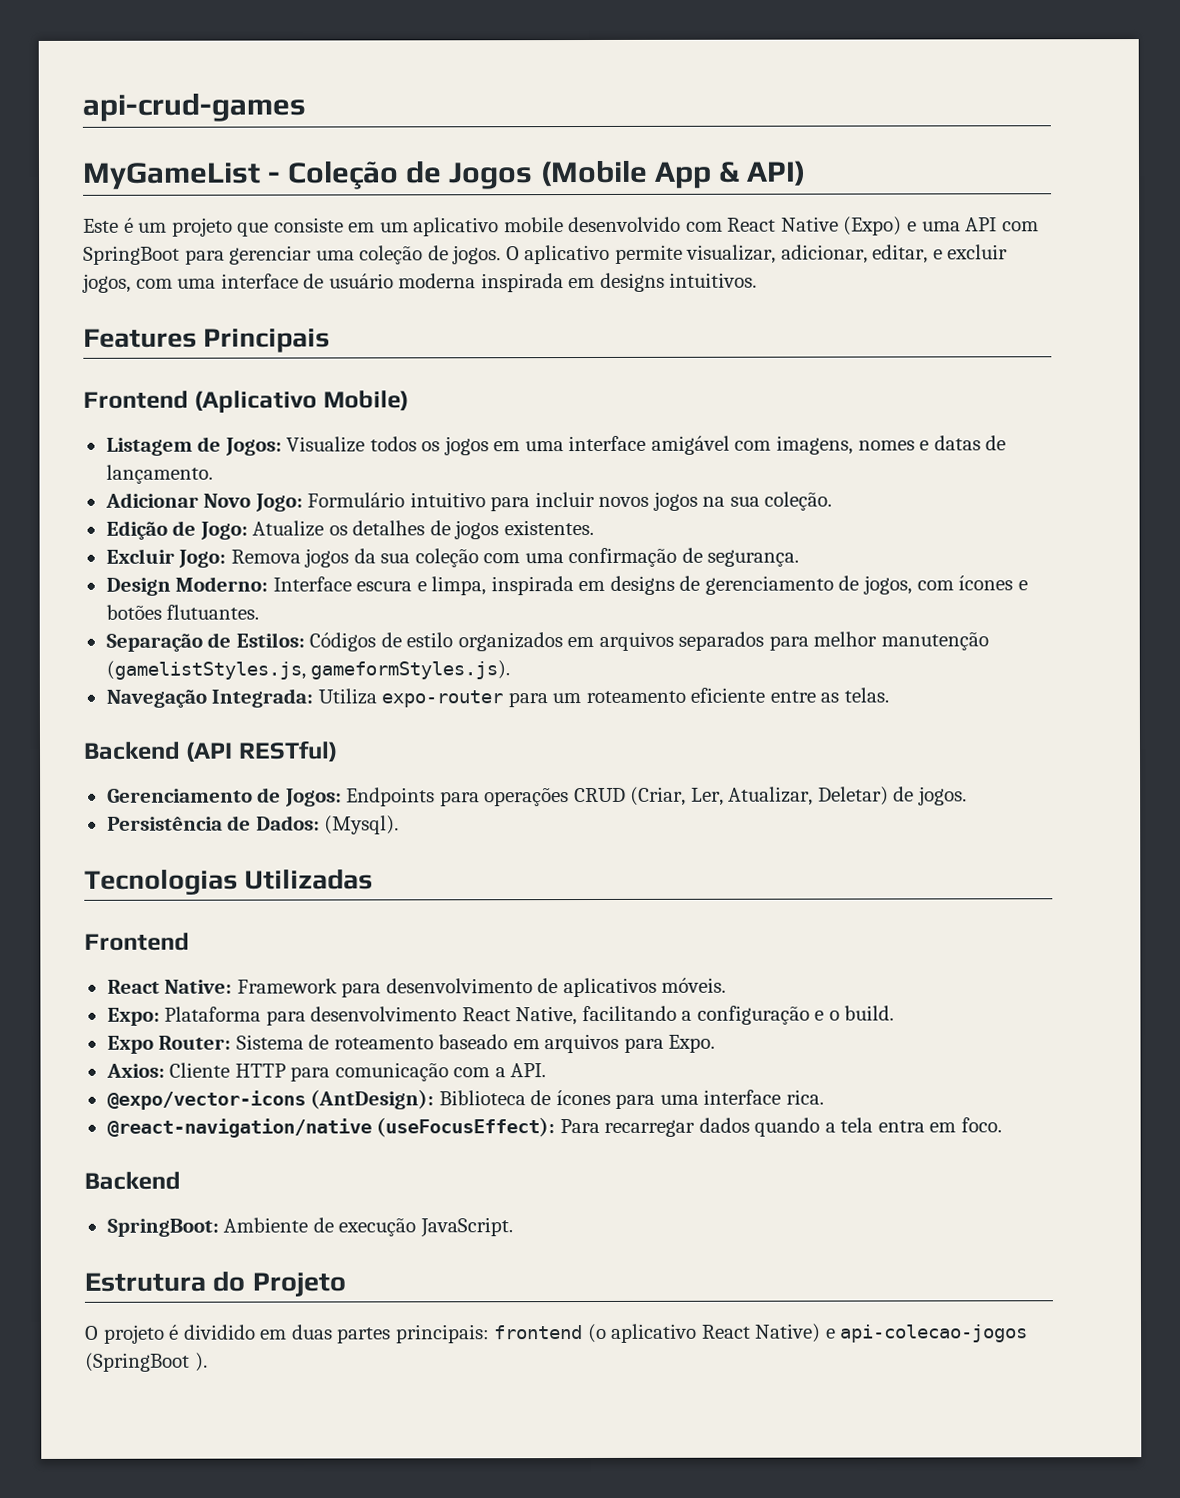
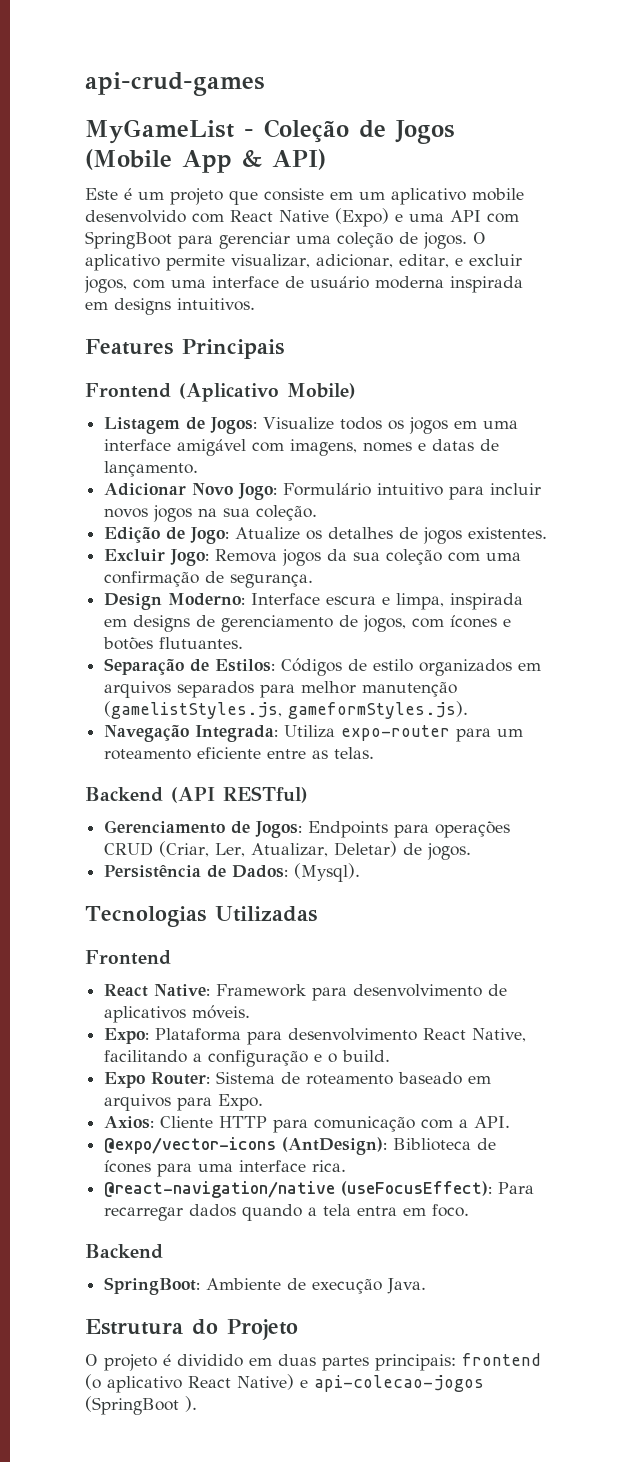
- SpringBoot: Ambiente de execução JavaScript.
+ SpringBoot: Ambiente de execução Java.

